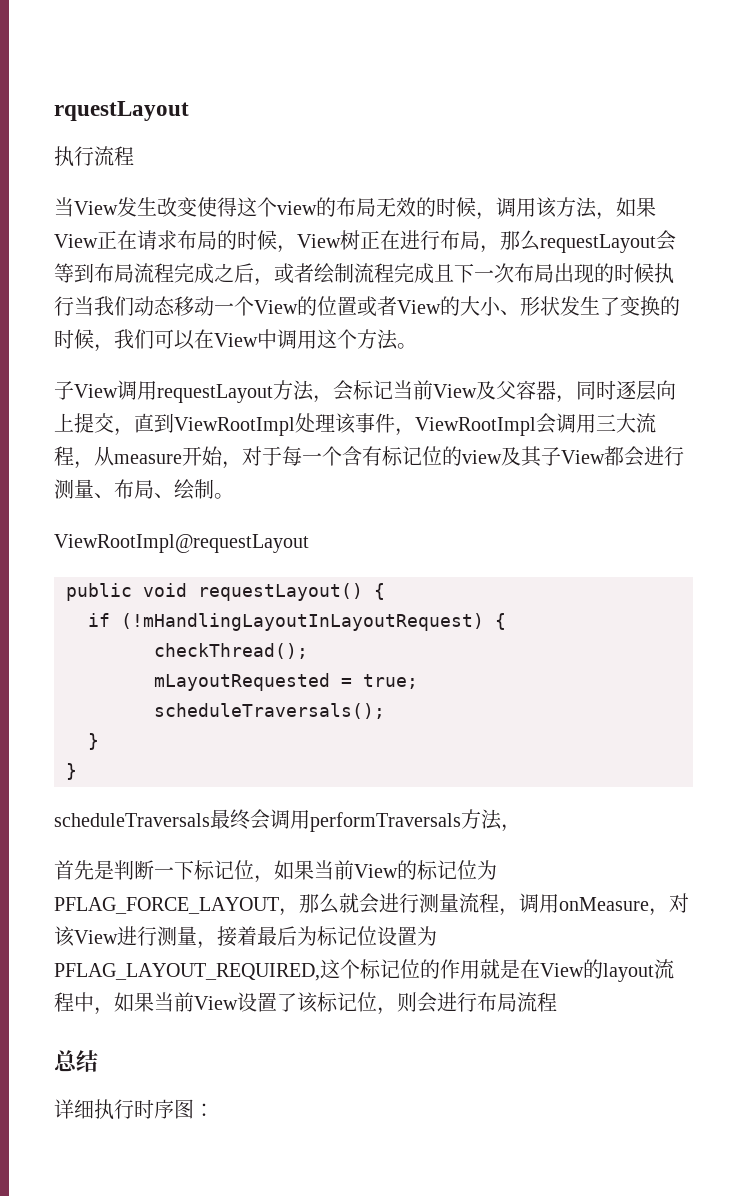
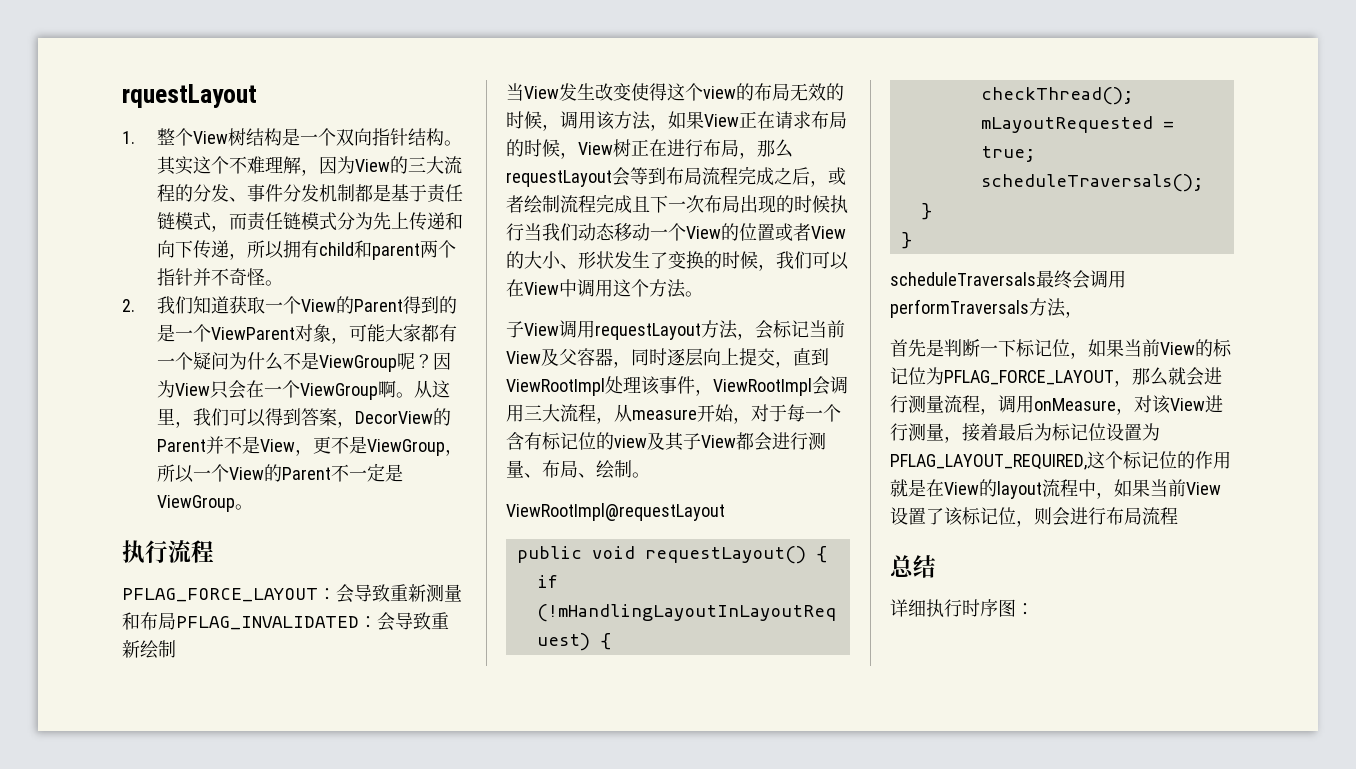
+ 1.整个View树结构是一个双向指针结构。其实这个不难理解，因为View的三大流程的分发、事件分发机制都是基于责任链模式，而责任链模式分为先上传递和向下传递，所以拥有child和parent两个指针并不奇怪。
+ 2.我们知道获取一个View的Parent得到的是一个ViewParent对象，可能大家都有一个疑问为什么不是ViewGroup呢？因为View只会在一个ViewGroup啊。从这里，我们可以得到答案，DecorView的Parent并不是View，更不是ViewGroup，所以一个View的Parent不一定是ViewGroup。
  执行流程
+ PFLAG_FORCE_LAYOUT：会导致重新测量和布局PFLAG_INVALIDATED：会导致重新绘制

